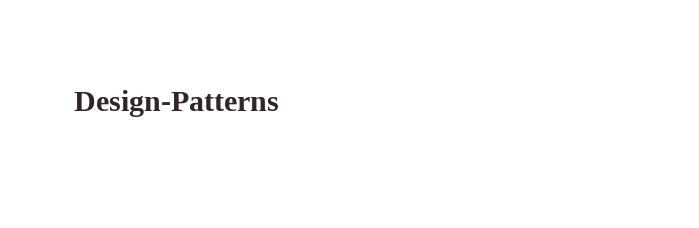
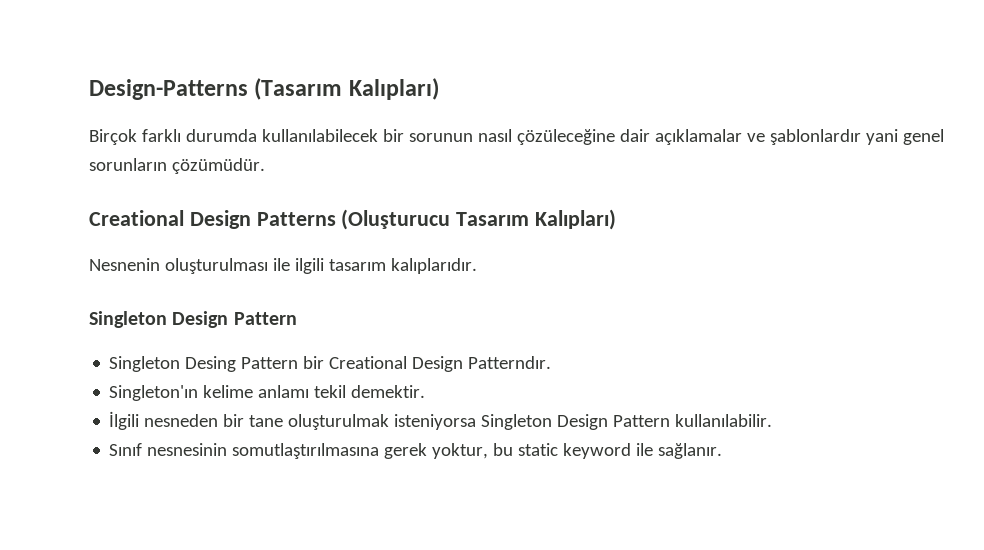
- Design-Patterns
+ Design-Patterns (Tasarım Kalıpları)
+ Birçok farklı durumda kullanılabilecek bir sorunun nasıl çözüleceğine dair açıklamalar ve şablonlardır yani genel sorunların çözümüdür.
+ Creational Design Patterns (Oluşturucu Tasarım Kalıpları)
+ Nesnenin oluşturulması ile ilgili tasarım kalıplarıdır.
+ Singleton Design Pattern
+ Singleton Desing Pattern bir Creational Design Patterndır.
+ Singleton'ın kelime anlamı tekil demektir.
+ İlgili nesneden bir tane oluşturulmak isteniyorsa Singleton Design Pattern kullanılabilir.
+ Sınıf nesnesinin somutlaştırılmasına gerek yoktur, bu static keyword ile sağlanır.

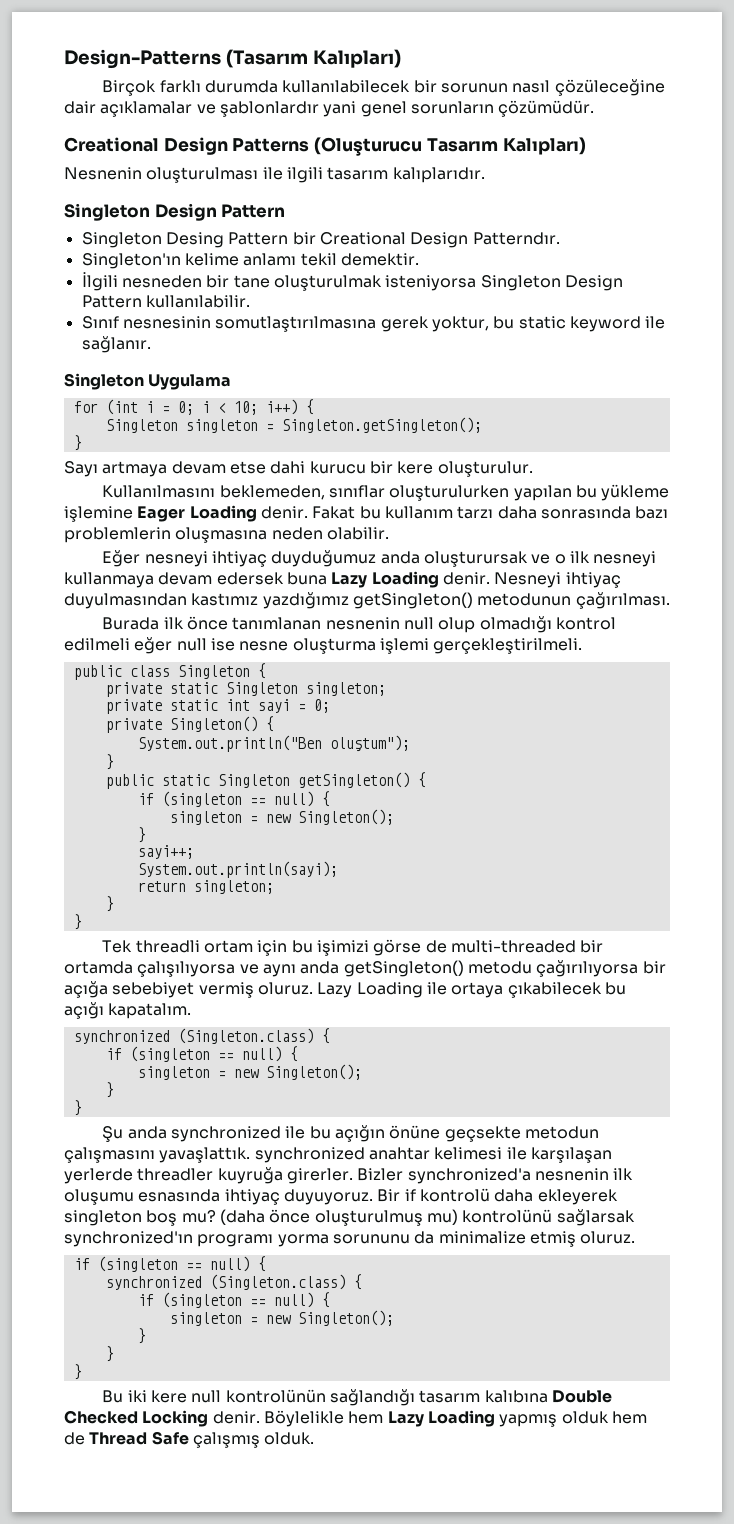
+ Singleton Uygulama
+ for (int i = 0; i < 10; i++) {
+ Singleton singleton = Singleton.getSingleton();
+ }
+ Sayı artmaya devam etse dahi kurucu bir kere oluşturulur.
+ Kullanılmasını beklemeden, sınıflar oluşturulurken yapılan bu yükleme işlemine Eager Loading denir. Fakat bu kullanım tarzı daha sonrasında bazı problemlerin oluşmasına neden olabilir.
+ Eğer nesneyi ihtiyaç duyduğumuz anda oluşturursak ve o ilk nesneyi kullanmaya devam edersek buna Lazy Loading denir. Nesneyi ihtiyaç duyulmasından kastımız yazdığımız getSingleton() metodunun çağırılması.
+ Burada ilk önce tanımlanan nesnenin null olup olmadığı kontrol edilmeli eğer null ise nesne oluşturma işlemi gerçekleştirilmeli.
+ public class Singleton {
+ private static Singleton singleton;
+ private static int sayi = 0;
+ private Singleton() {
+ System.out.println("Ben oluştum");
+ }
+ public static Singleton getSingleton() {
+ if (singleton == null) {
+ singleton = new Singleton();
+ }
+ sayi++;
+ System.out.println(sayi);
+ return singleton;
+ }
+ }
+ Tek threadli ortam için bu işimizi görse de multi-threaded bir ortamda çalışılıyorsa ve aynı anda getSingleton() metodu çağırılıyorsa bir açığa sebebiyet vermiş oluruz. Lazy Loading ile ortaya çıkabilecek bu açığı kapatalım.
+ synchronized (Singleton.class) {
+ if (singleton == null) {
+ singleton = new Singleton();
+ }
+ }
+ Şu anda synchronized ile bu açığın önüne geçsekte metodun çalışmasını yavaşlattık. synchronized anahtar kelimesi ile karşılaşan yerlerde threadler kuyruğa girerler. Bizler synchronized'a nesnenin ilk oluşumu esnasında ihtiyaç duyuyoruz. Bir if kontrolü daha ekleyerek singleton boş mu? (daha önce oluşturulmuş mu) kontrolünü sağlarsak synchronized'ın programı yorma sorununu da minimalize etmiş oluruz.
+ if (singleton == null) {
+ synchronized (Singleton.class) {
+ if (singleton == null) {
+ singleton = new Singleton();
+ }
+ }
+ }
+ Bu iki kere null kontrolünün sağlandığı tasarım kalıbına Double Checked Locking denir. Böylelikle hem Lazy Loading yapmış olduk hem de Thread Safe çalışmış olduk.

